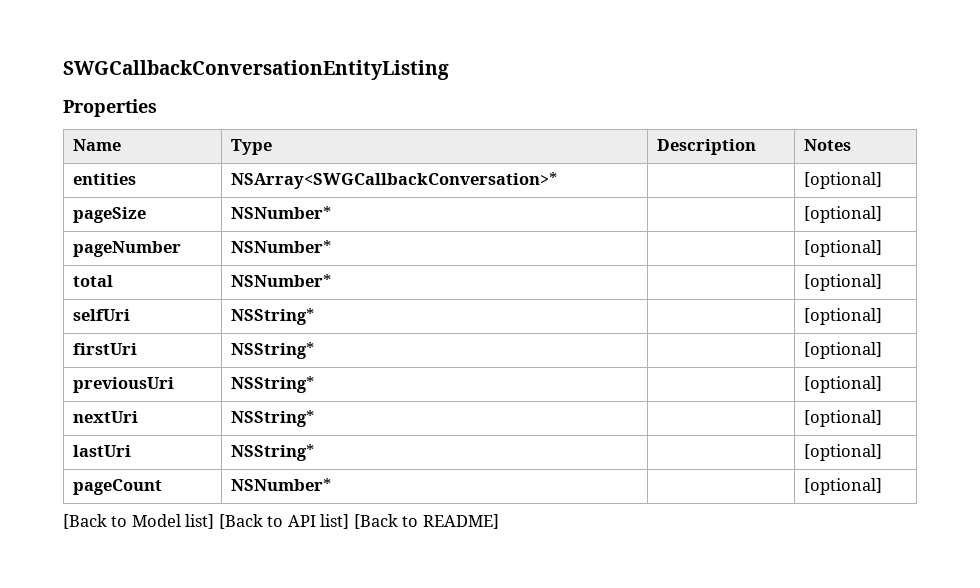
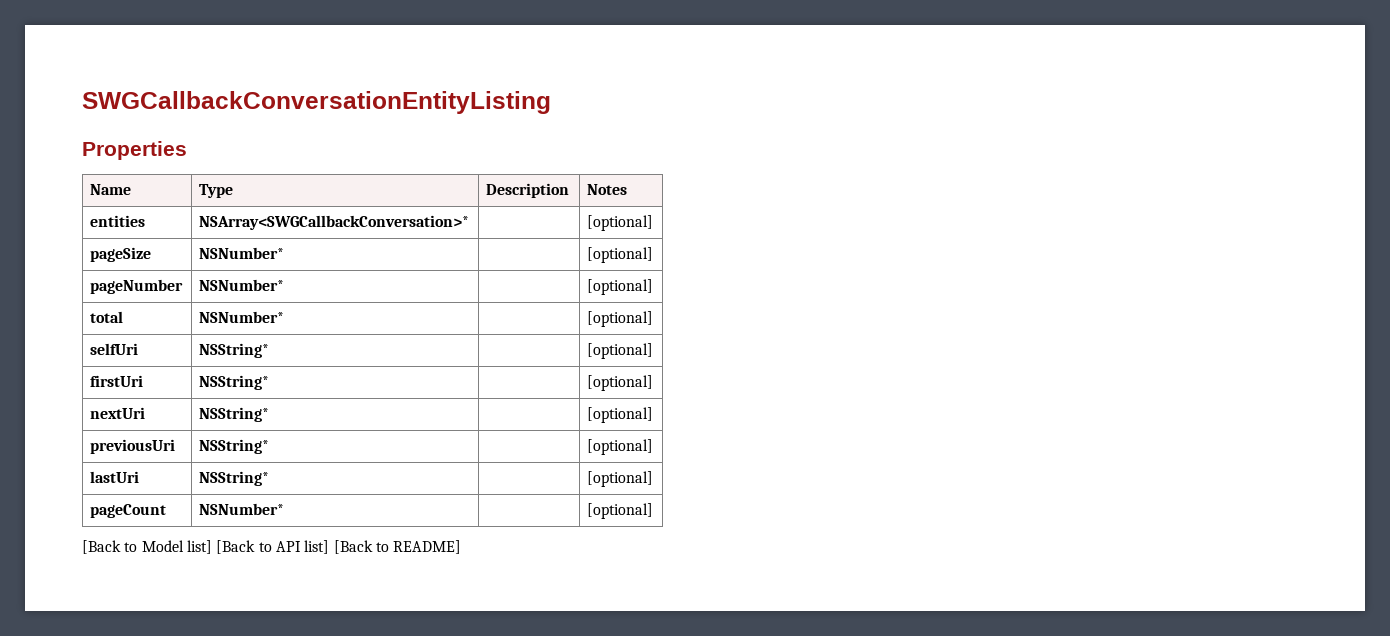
+ nextUri | NSString* | | [optional]
  previousUri | NSString* | | [optional]
- nextUri | NSString* | | [optional]

